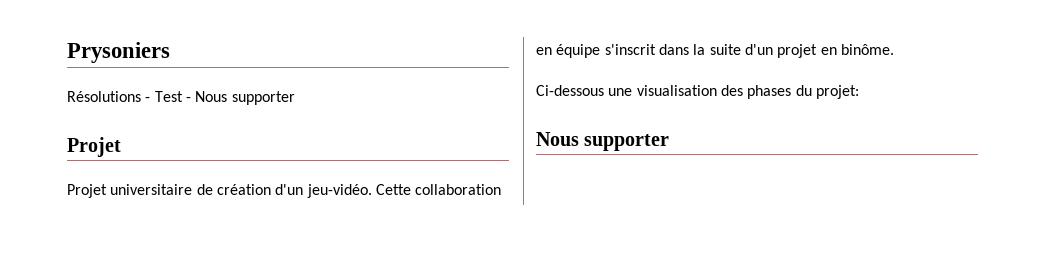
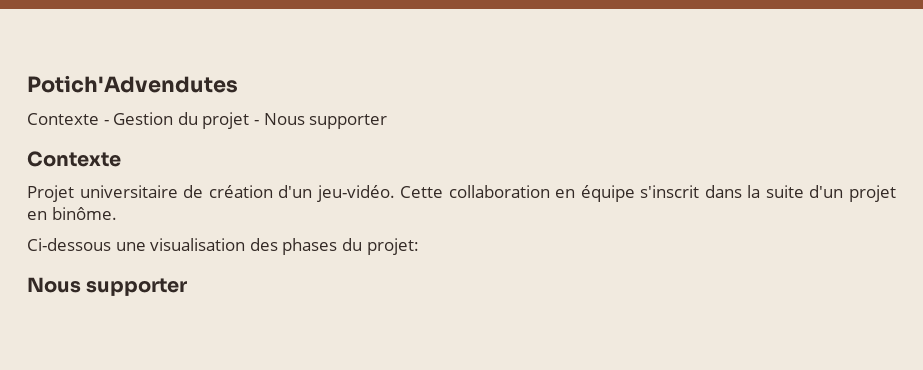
- Prysoniers
- Résolutions - Test - Nous supporter
- Projet
+ Potich'Advendutes
+ Contexte - Gestion du projet - Nous supporter
+ Contexte

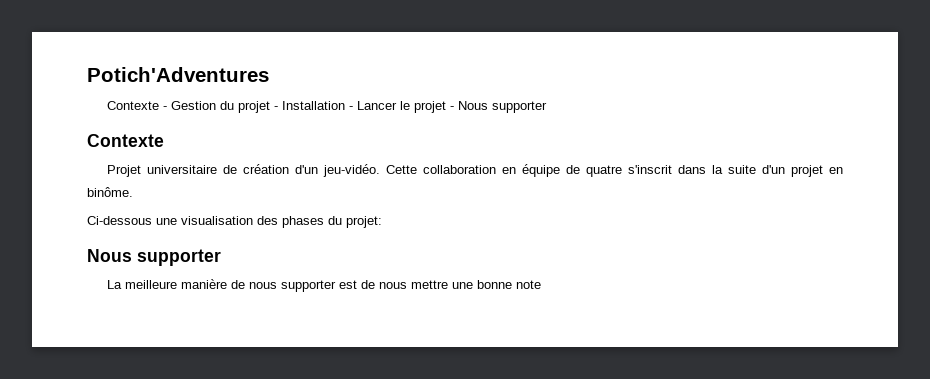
- Potich'Advendutes
+ Potich'Adventures
- Contexte - Gestion du projet - Nous supporter
+ Contexte - Gestion du projet - Installation - Lancer le projet - Nous supporter
- Cette collaboration en équipe s'inscrit dans la suite d'un projet en binôme.
+ Cette collaboration en équipe de quatre s'inscrit dans la suite d'un projet en binôme.
+ La meilleure manière de nous supporter est de nous mettre une bonne note

